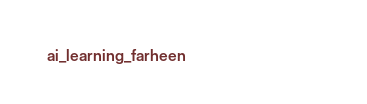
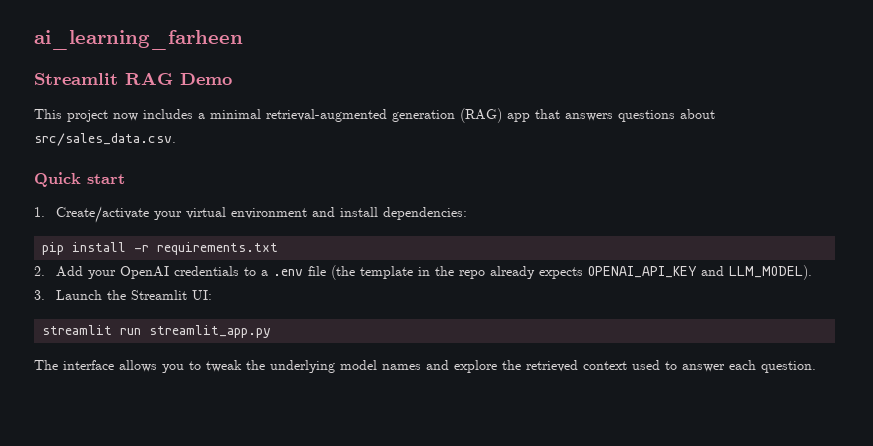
+ Streamlit RAG Demo
+ This project now includes a minimal retrieval-augmented generation (RAG) app that answers questions about src/sales_data.csv.
+ Quick start
+ 1. Create/activate your virtual environment and install dependencies:
+ pip install -r requirements.txt
+ 2. Add your OpenAI credentials to a .env file (the template in the repo already expects OPENAI_API_KEY and LLM_MODEL).
+ 3. Launch the Streamlit UI:
+ streamlit run streamlit_app.py
+ The interface allows you to tweak the underlying model names and explore the retrieved context used to answer each question.

